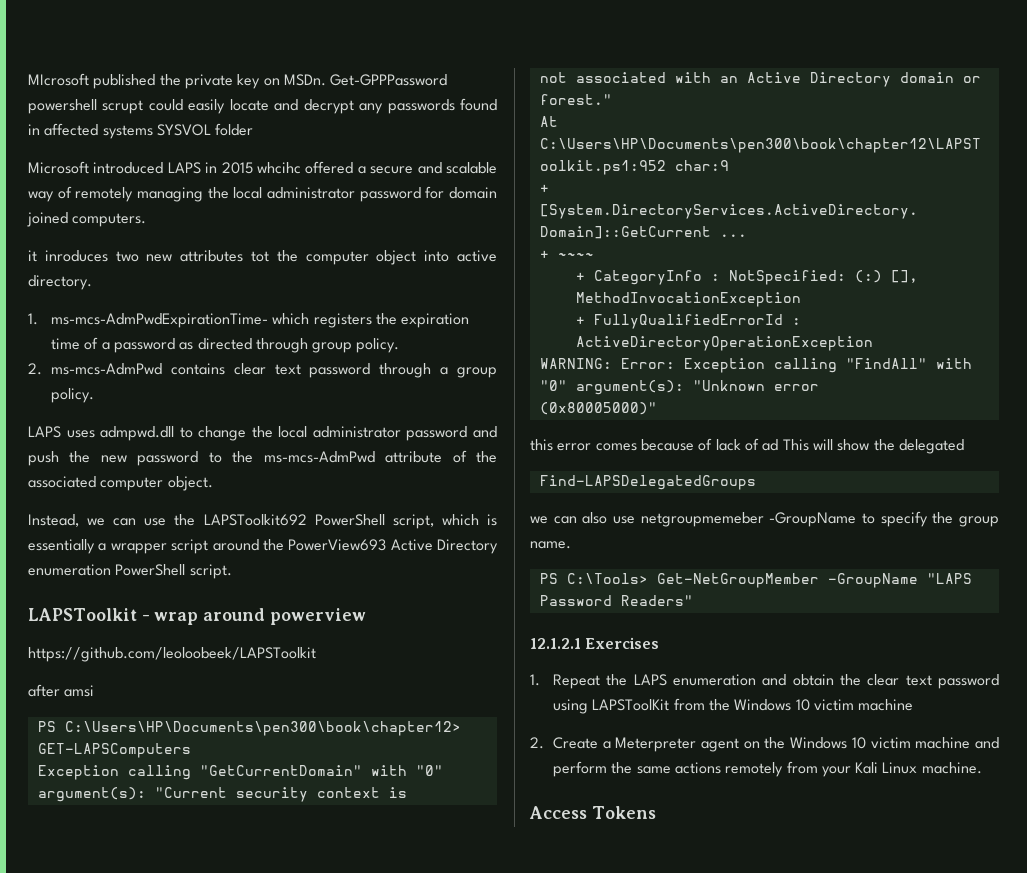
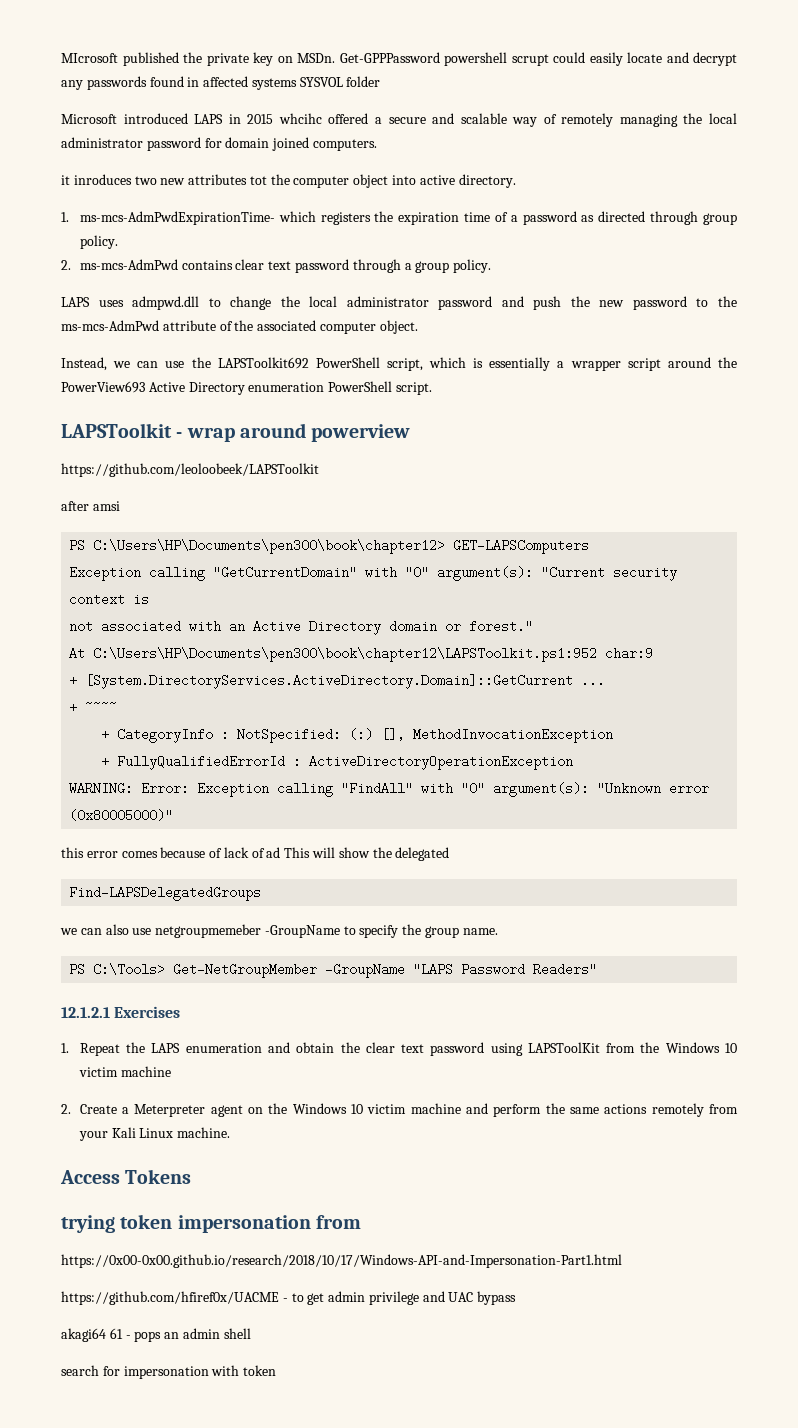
+ trying token impersonation from
+ https://0x00-0x00.github.io/research/2018/10/17/Windows-API-and-Impersonation-Part1.html
+ https://github.com/hfiref0x/UACME - to get admin privilege and UAC bypass
+ akagi64 61 - pops an admin shell
+ search for impersonation with token

